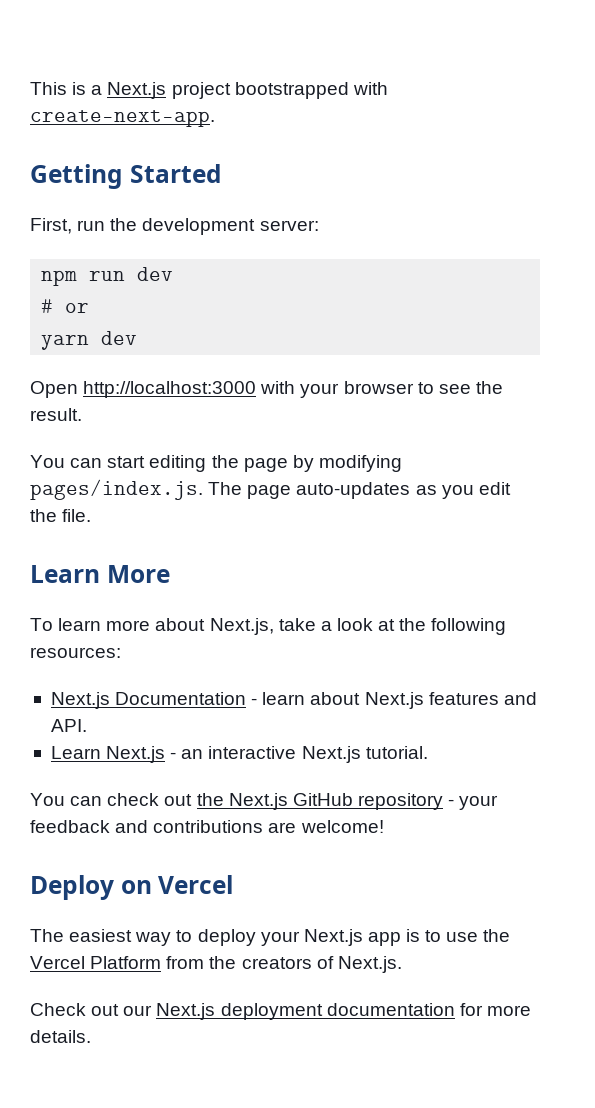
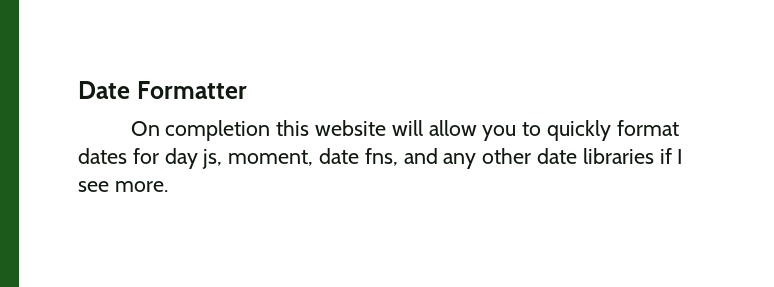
- This is a Next.js project bootstrapped with create-next-app.
- Getting Started
- First, run the development server:
- npm run dev
- # or
- yarn dev
- Open http://localhost:3000 with your browser to see the result.
- You can start editing the page by modifying pages/index.js. The page auto-updates as you edit the file.
- Learn More
- To learn more about Next.js, take a look at the following resources:
- Next.js Documentation - learn about Next.js features and API.
- Learn Next.js - an interactive Next.js tutorial.
- You can check out the Next.js GitHub repository - your feedback and contributions are welcome!
- Deploy on Vercel
- The easiest way to deploy your Next.js app is to use the Vercel Platform from the creators of Next.js.
- Check out our Next.js deployment documentation for more details.
+ Date Formatter
+ On completion this website will allow you to quickly format dates for day js, moment, date fns, and any other date libraries if I see more.

